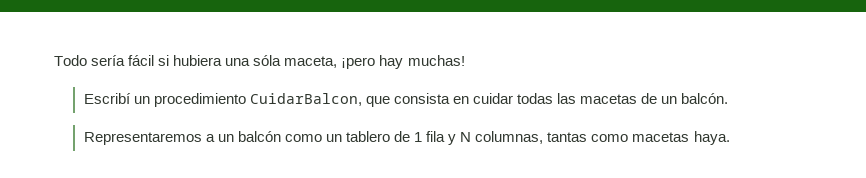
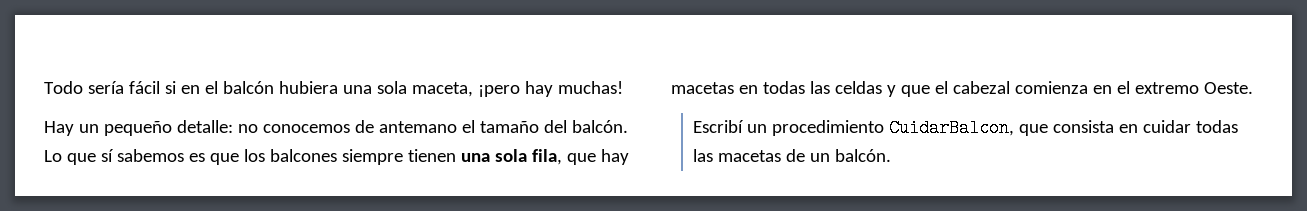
- Todo sería fácil si hubiera una sóla maceta, ¡pero hay muchas!
+ Todo sería fácil si en el balcón hubiera una sola maceta, ¡pero hay muchas!
+ Hay un pequeño detalle: no conocemos de antemano el tamaño del balcón. Lo que sí sabemos es que los balcones siempre tienen una sola fila, que hay macetas en todas las celdas y que el cabezal comienza en el extremo Oeste.
- Representaremos a un balcón como un tablero de 1 fila y N columnas, tantas como macetas haya.

